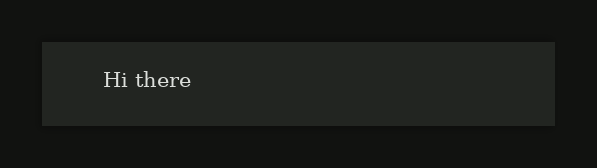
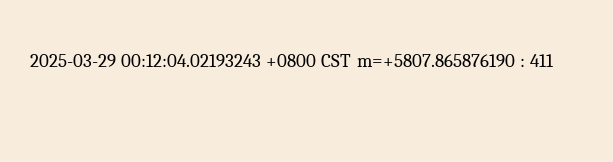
- Hi there
+ 2025-03-29 00:12:04.02193243 +0800 CST m=+5807.865876190 : 411

